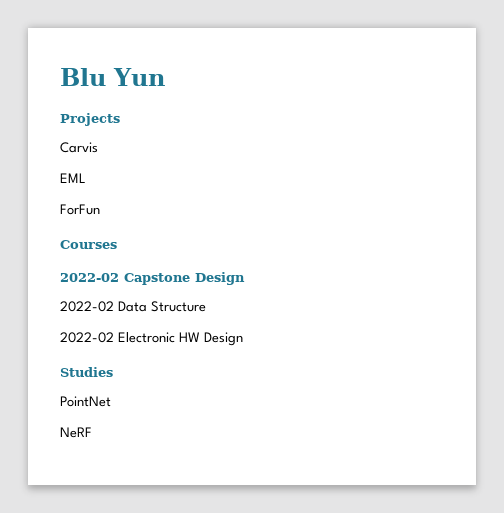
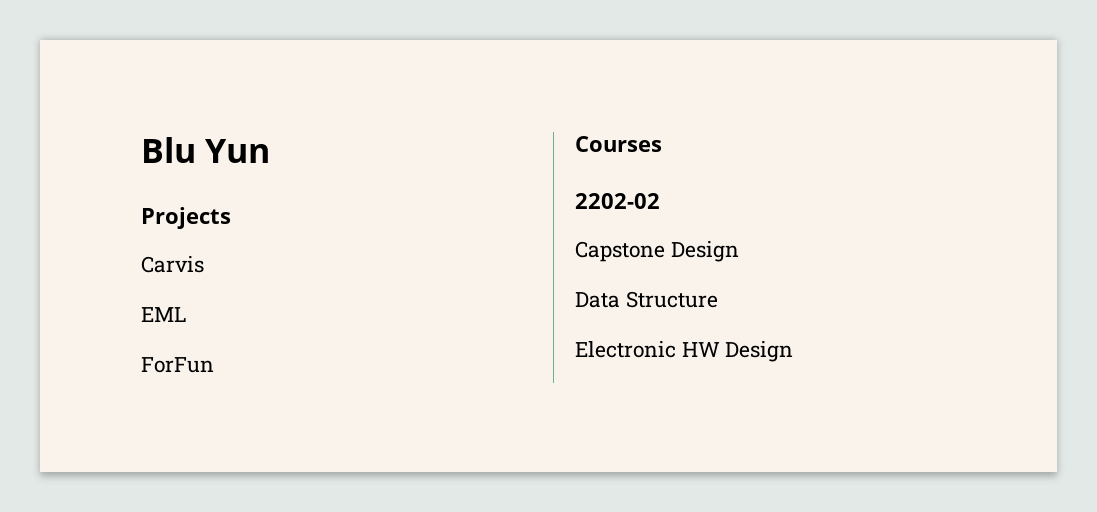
- 2022-02 Capstone Design
+ 2202-02
+ Capstone Design
- 2022-02 Data Structure
+ Data Structure
- 2022-02 Electronic HW Design
+ Electronic HW Design
- Studies
- PointNet
- NeRF

